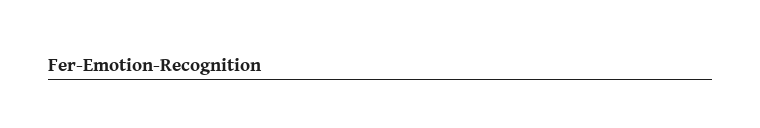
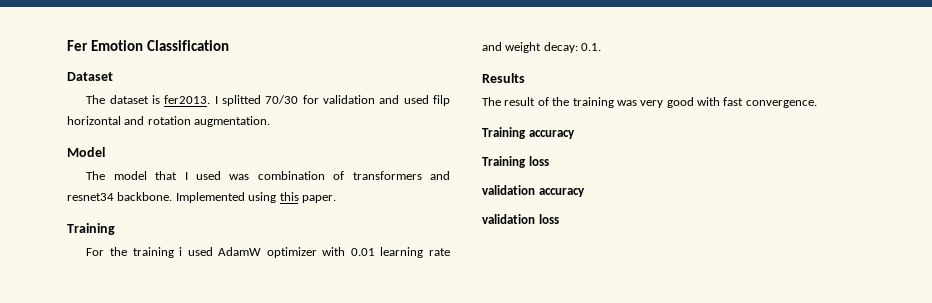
- Fer-Emotion-Recognition
+ Fer Emotion Classification
+ Dataset
+ The dataset is fer2013. I splitted 70/30 for validation and used filp horizontal and rotation augmentation.
+ Model
+ The model that I used was combination of transformers and resnet34 backbone. Implemented using this paper.
+ Training
+ For the training i used AdamW optimizer with 0.01 learning rate and weight decay: 0.1.
+ Results
+ The result of the training was very good with fast convergence.
+ Training accuracy
+ Training loss
+ validation accuracy
+ validation loss

